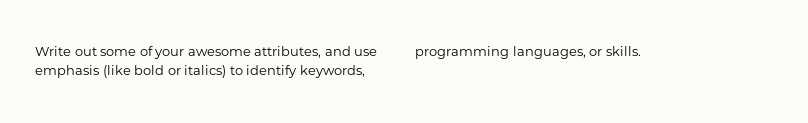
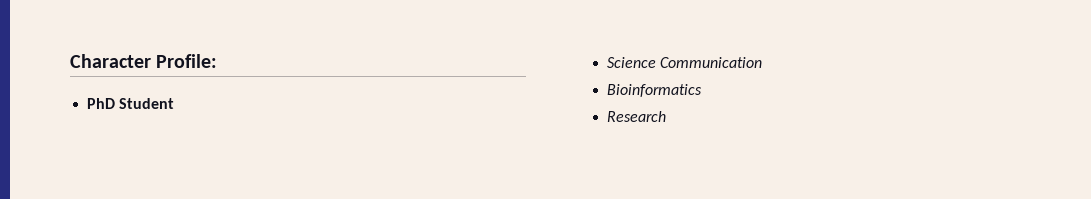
- Write out some of your awesome attributes, and use emphasis (like bold or italics) to identify keywords, programming languages, or skills.
+ Character Profile:
+ PhD Student
+ Science Communication
+ Bioinformatics
+ Research

